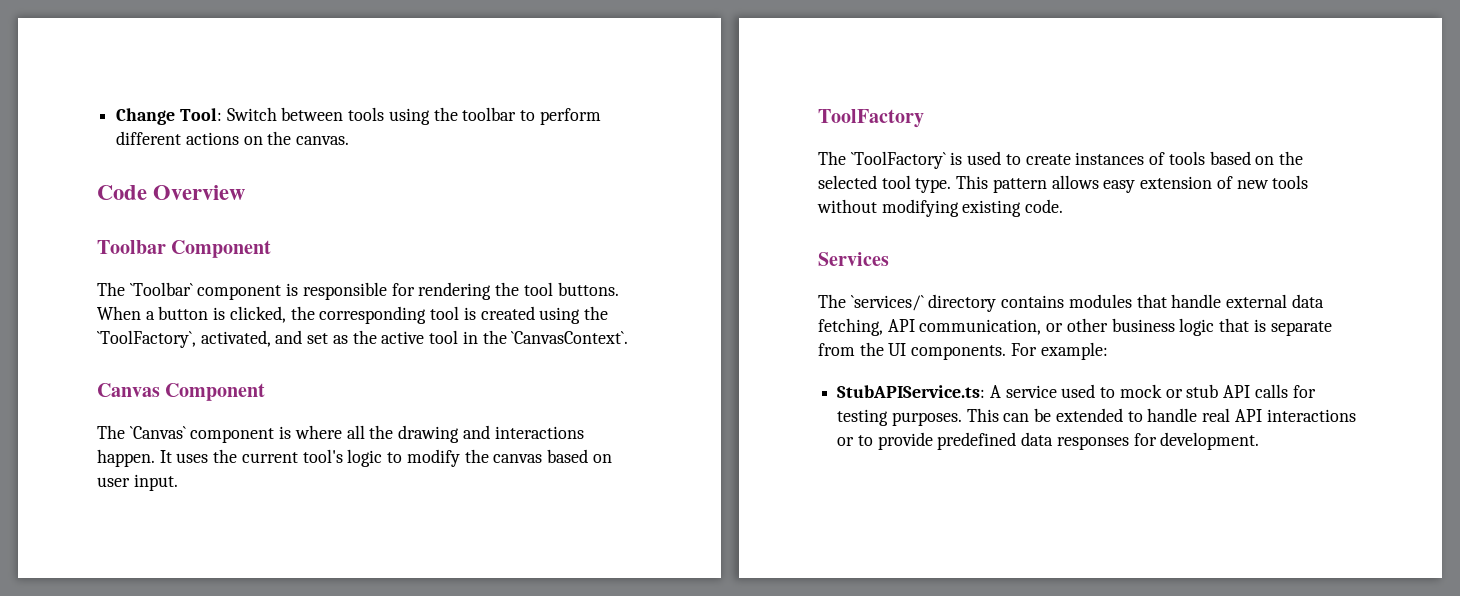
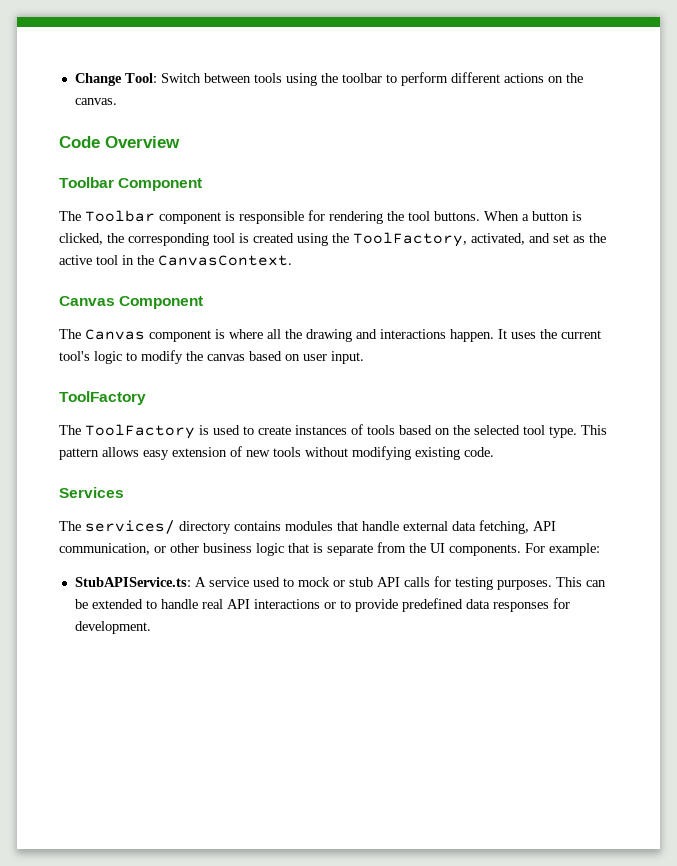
- The `Toolbar` component is responsible for rendering the tool buttons.
+ The Toolbar component is responsible for rendering the tool buttons.
- When a button is clicked, the corresponding tool is created using the `ToolFactory`, activated, and set as the active tool in the `CanvasContext`.
+ When a button is clicked, the corresponding tool is created using the ToolFactory, activated, and set as the active tool in the CanvasContext.
- The `Canvas` component is where all the drawing and interactions happen.
+ The Canvas component is where all the drawing and interactions happen.
- The `ToolFactory` is used to create instances of tools based on the selected tool type.
+ The ToolFactory is used to create instances of tools based on the selected tool type.
- The `services/` directory contains modules that handle external data fetching, API communication, or other business logic that is separate from the UI components.
+ The services/ directory contains modules that handle external data fetching, API communication, or other business logic that is separate from the UI components.

